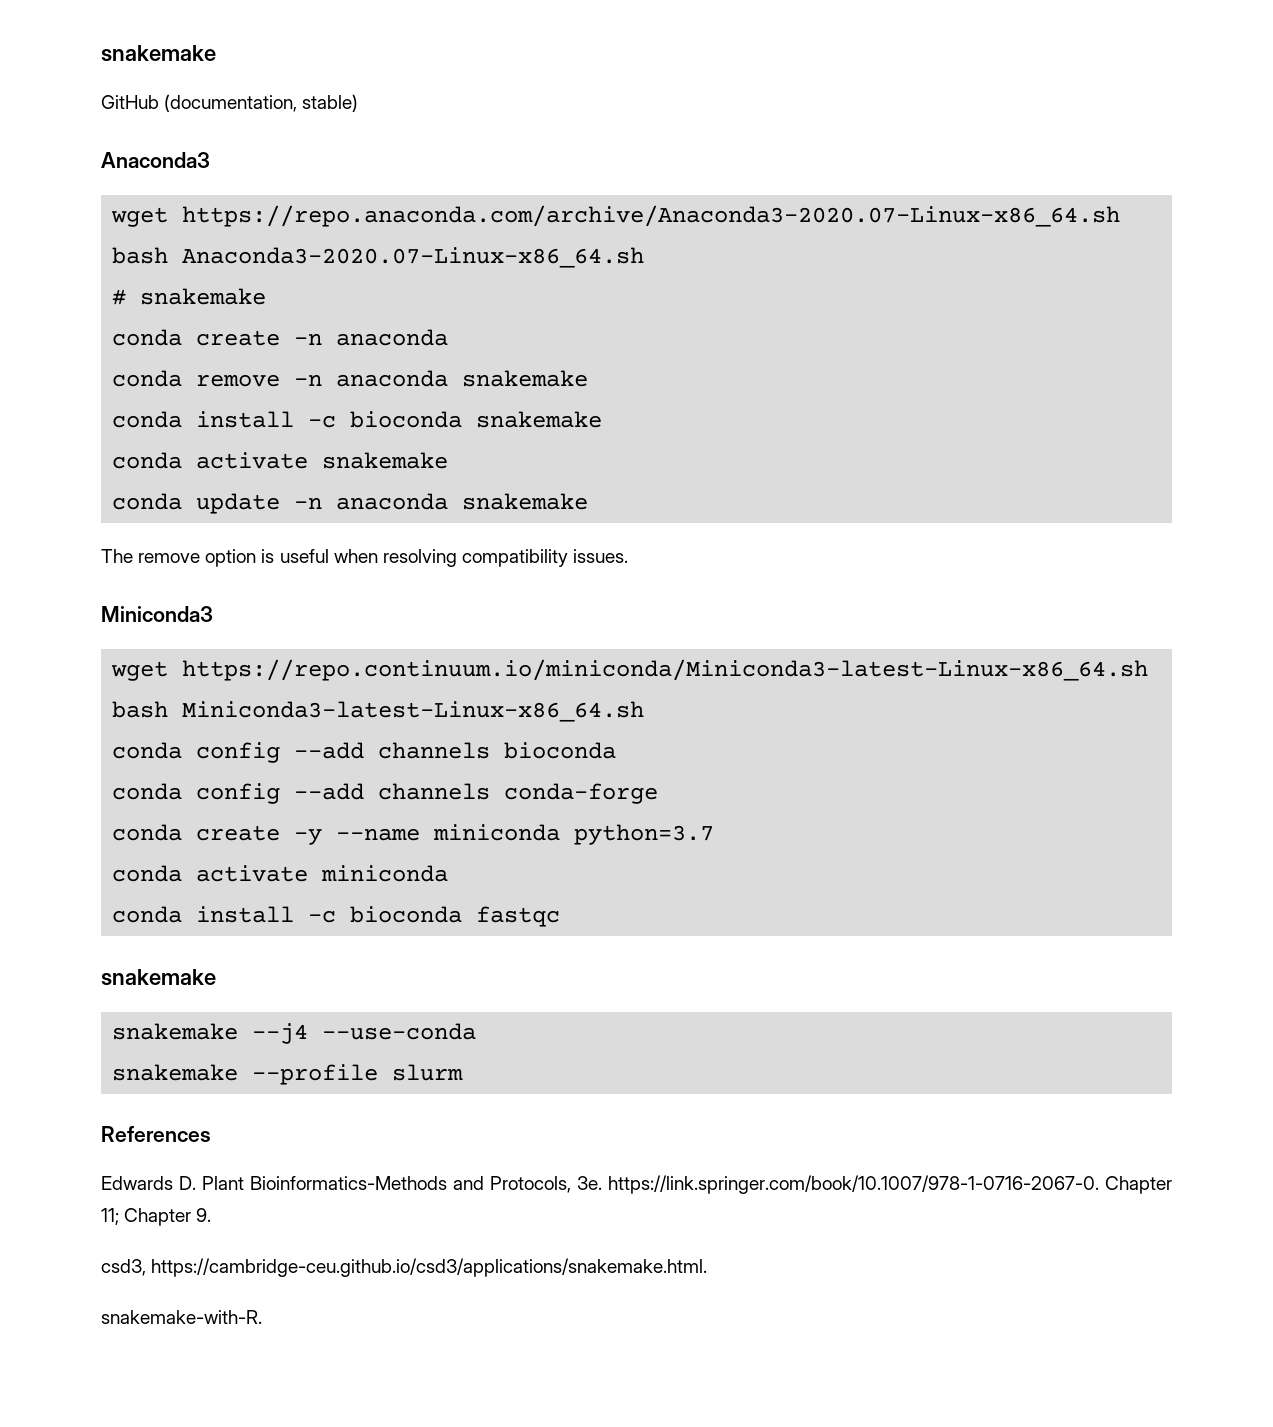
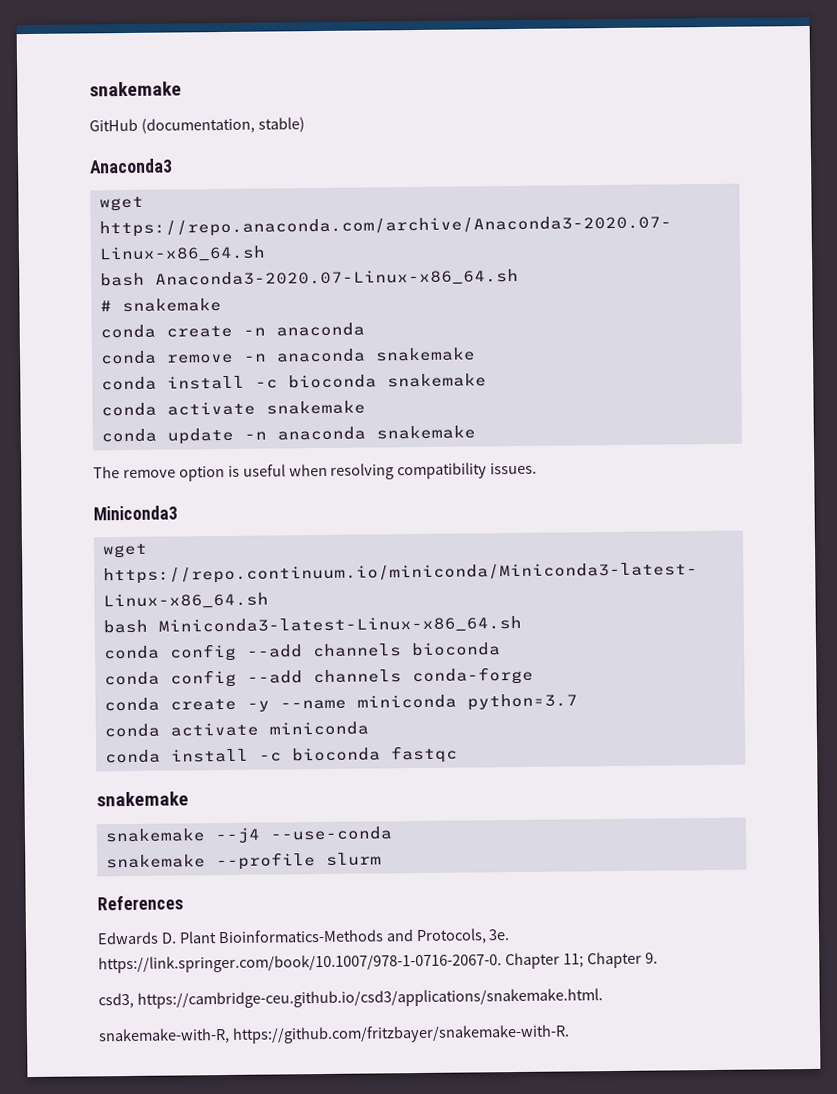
- snakemake-with-R.
+ snakemake-with-R, https://github.com/fritzbayer/snakemake-with-R.

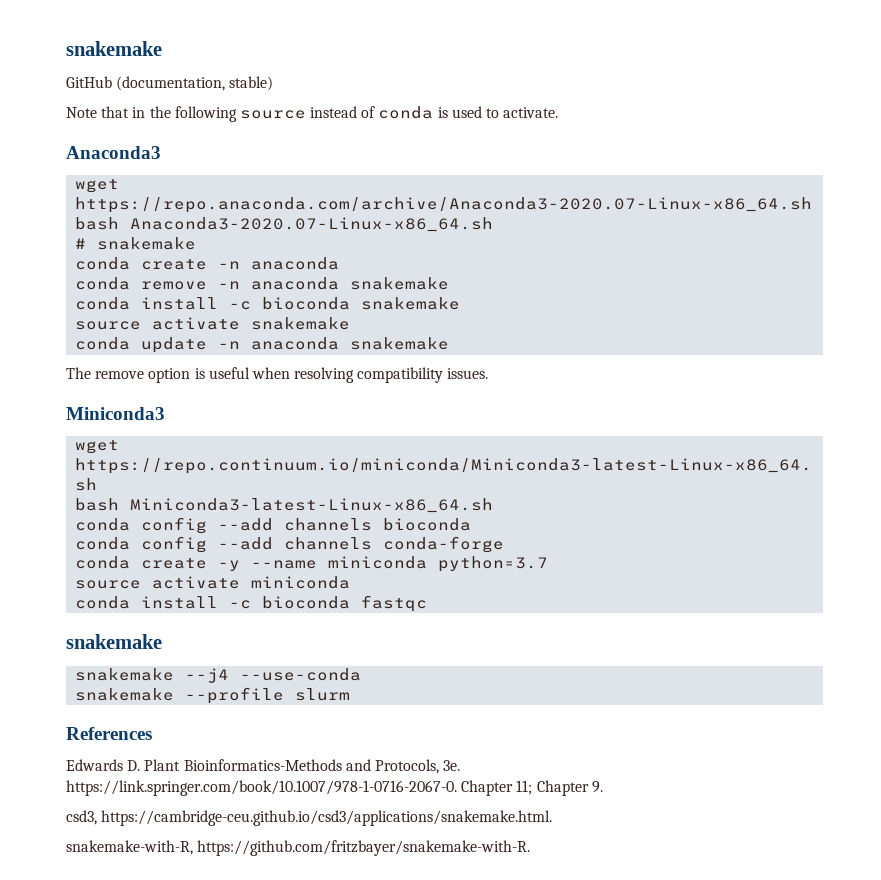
+ Note that in the following source instead of conda is used to activate.
- conda activate snakemake
+ source activate snakemake
- conda activate miniconda
+ source activate miniconda

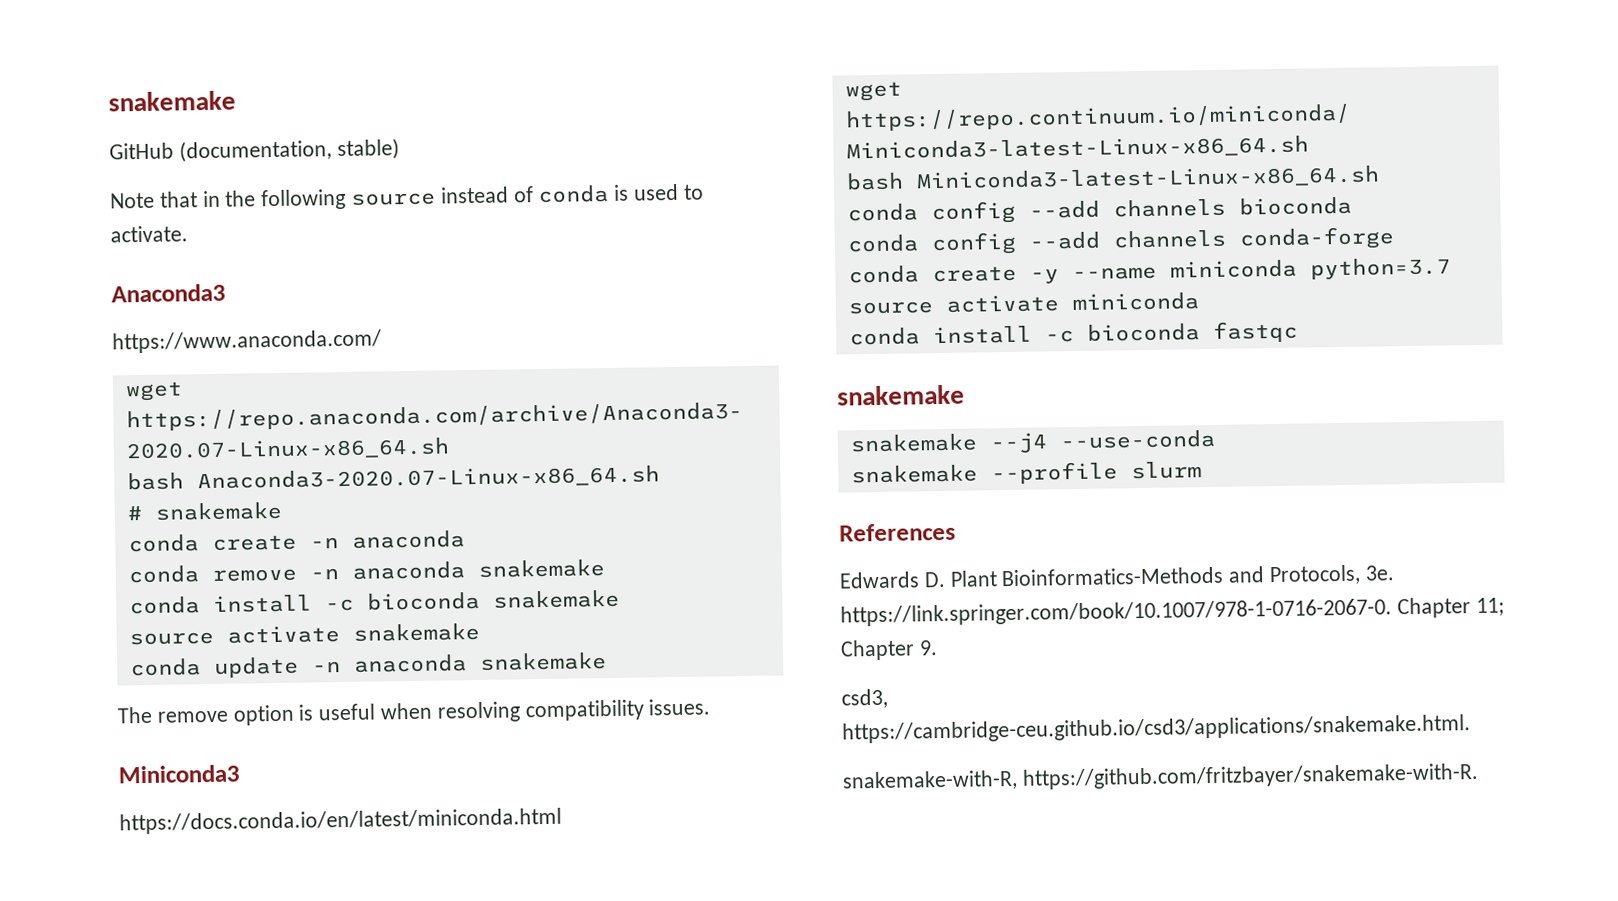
+ https://www.anaconda.com/
+ https://docs.conda.io/en/latest/miniconda.html

